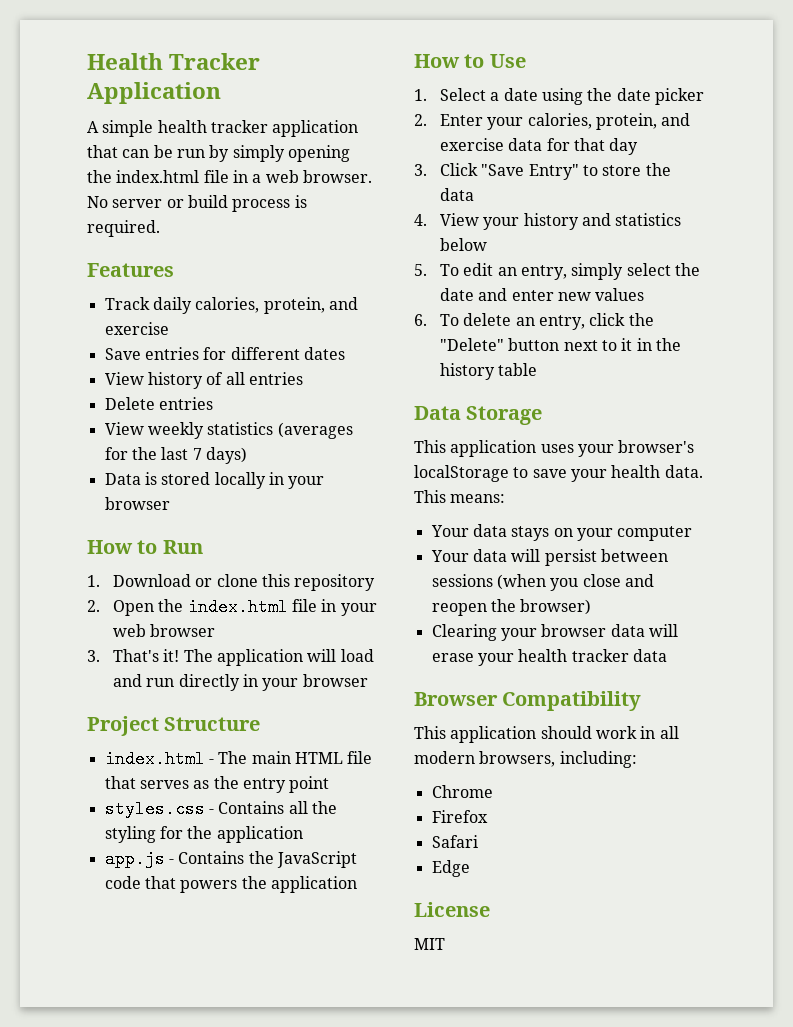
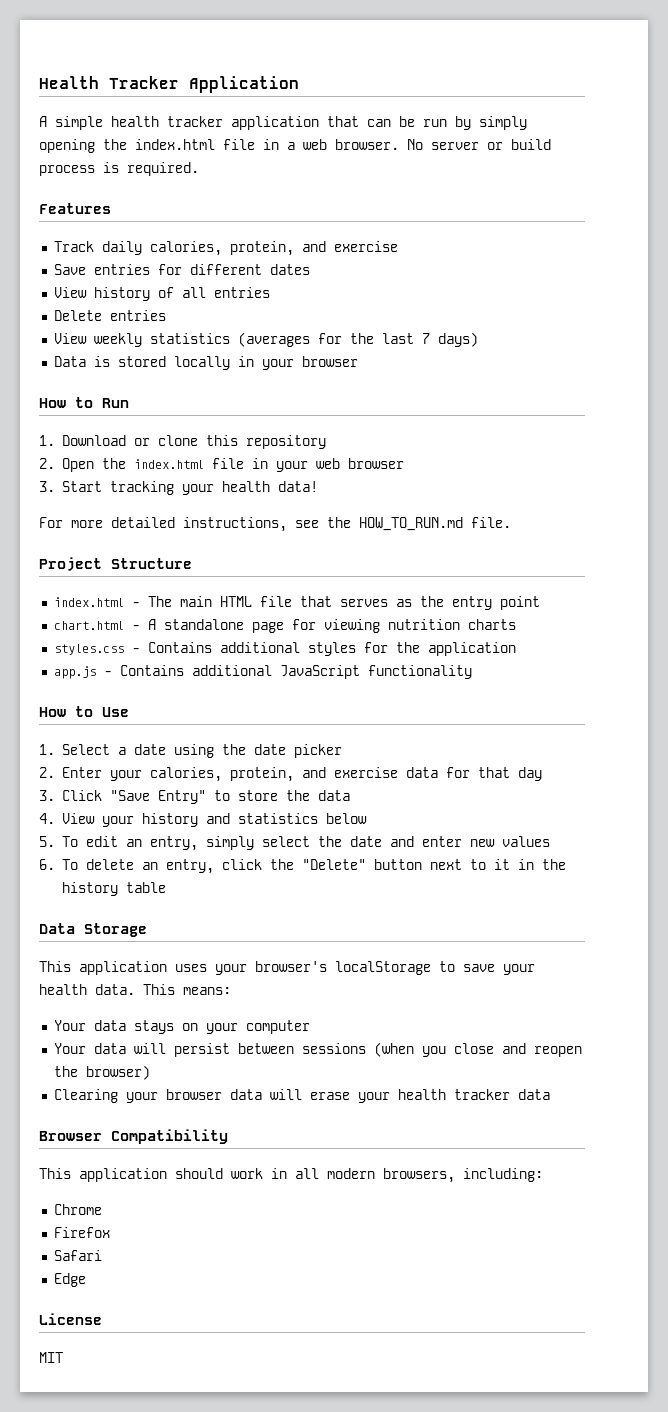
- 3. That's it! The application will load and run directly in your browser
+ 3. Start tracking your health data!
+ For more detailed instructions, see the HOW_TO_RUN.md file.
+ chart.html - A standalone page for viewing nutrition charts
- styles.css - Contains all the styling for the application
+ styles.css - Contains additional styles for the application
- app.js - Contains the JavaScript code that powers the application
+ app.js - Contains additional JavaScript functionality

